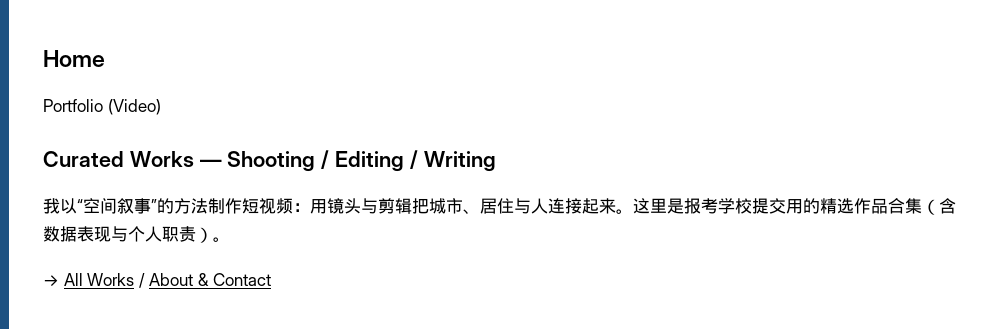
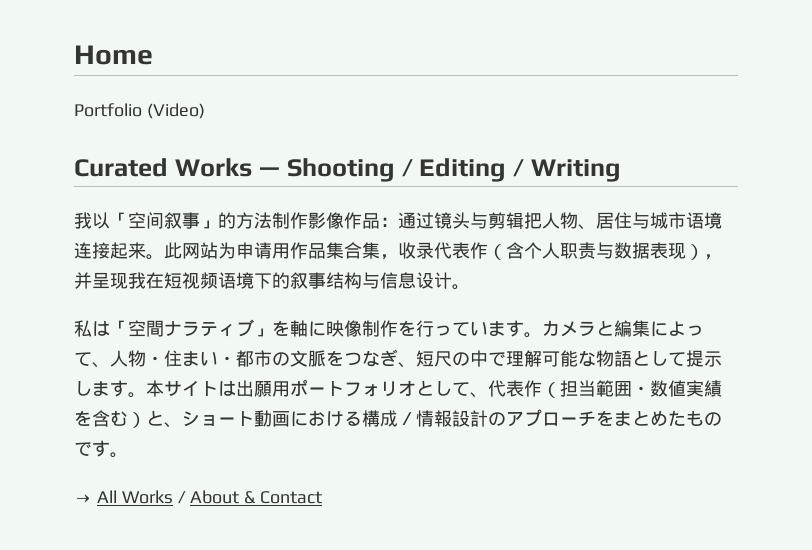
- 我以“空间叙事”的方法制作短视频：用镜头与剪辑把城市、居住与人连接起来。
+ 我以「空间叙事」的方法制作影像作品：通过镜头与剪辑把人物、居住与城市语境连接起来。
- 这里是报考学校提交用的精选作品合集（含数据表现与个人职责）。
+ 此网站为申请用作品集合集，收录代表作（含个人职责与数据表现），并呈现我在短视频语境下的叙事结构与信息设计。
+ 私は「空間ナラティブ」を軸に映像制作を行っています。カメラと編集によって、人物・住まい・都市の文脈をつなぎ、短尺の中で理解可能な物語として提示します。本サイトは出願用ポートフォリオとして、代表作（担当範囲・数値実績を含む）と、ショート動画における構成／情報設計のアプローチをまとめたものです。

